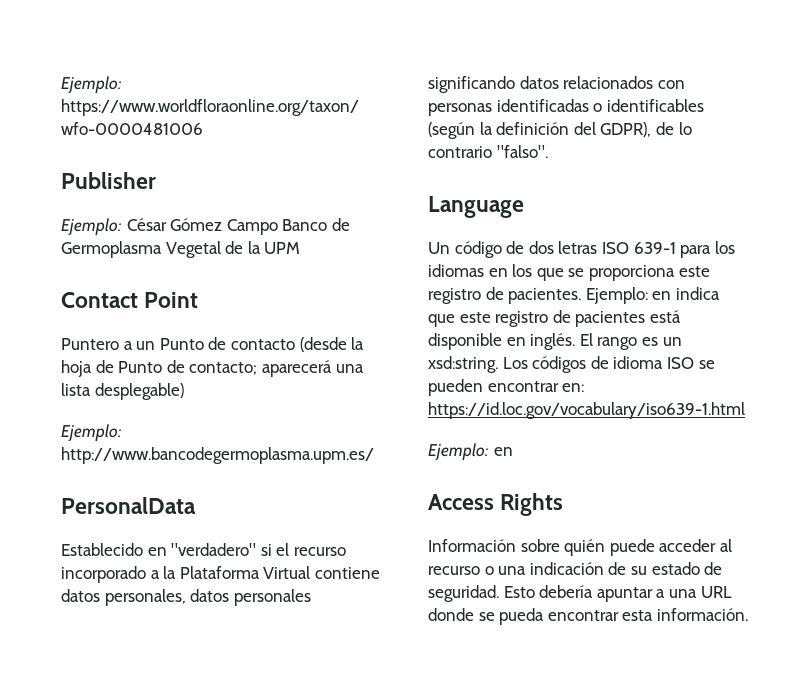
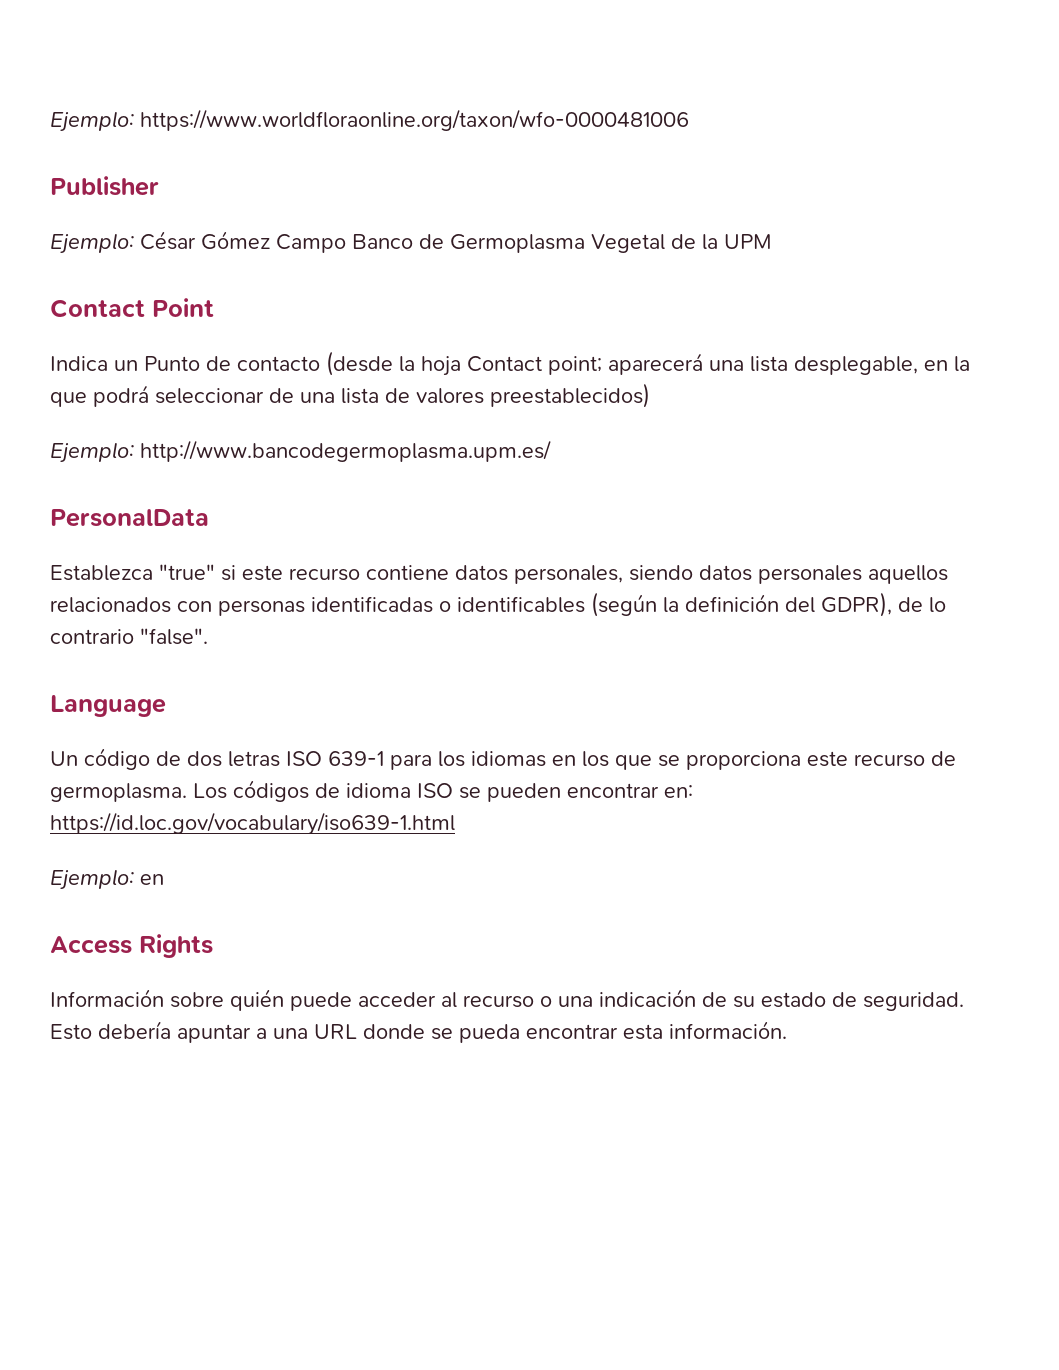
- Puntero a un Punto de contacto (desde la hoja de Punto de contacto; aparecerá una lista desplegable)
+ Indica un Punto de contacto (desde la hoja Contact point; aparecerá una lista desplegable, en la que podrá seleccionar de una lista de valores preestablecidos)
  Ejemplo: http://www.bancodegermoplasma.upm.es/
  PersonalData
- Establecido en "verdadero" si el recurso incorporado a la Plataforma Virtual contiene datos personales, datos personales significando datos relacionados con personas identificadas o identificables (según la definición del GDPR), de lo contrario "falso".
+ Establezca "true" si este recurso contiene datos personales, siendo datos personales aquellos relacionados con personas identificadas o identificables (según la definición del GDPR), de lo contrario "false".
- Un código de dos letras ISO 639-1 para los idiomas en los que se proporciona este registro de pacientes. Ejemplo: en indica que este registro de pacientes está disponible en inglés. El rango es un xsd:string.
+ Un código de dos letras ISO 639-1 para los idiomas en los que se proporciona este recurso de germoplasma.

